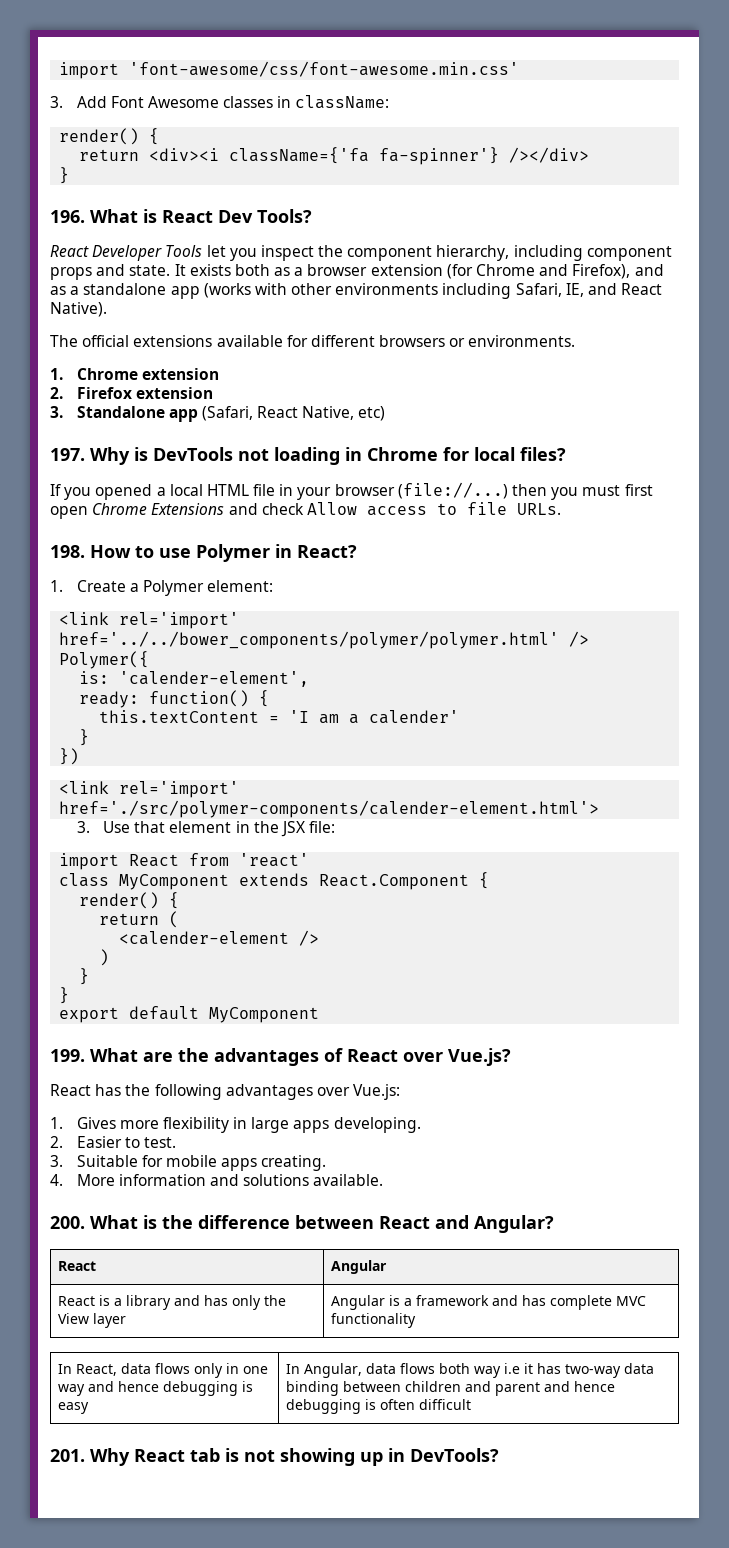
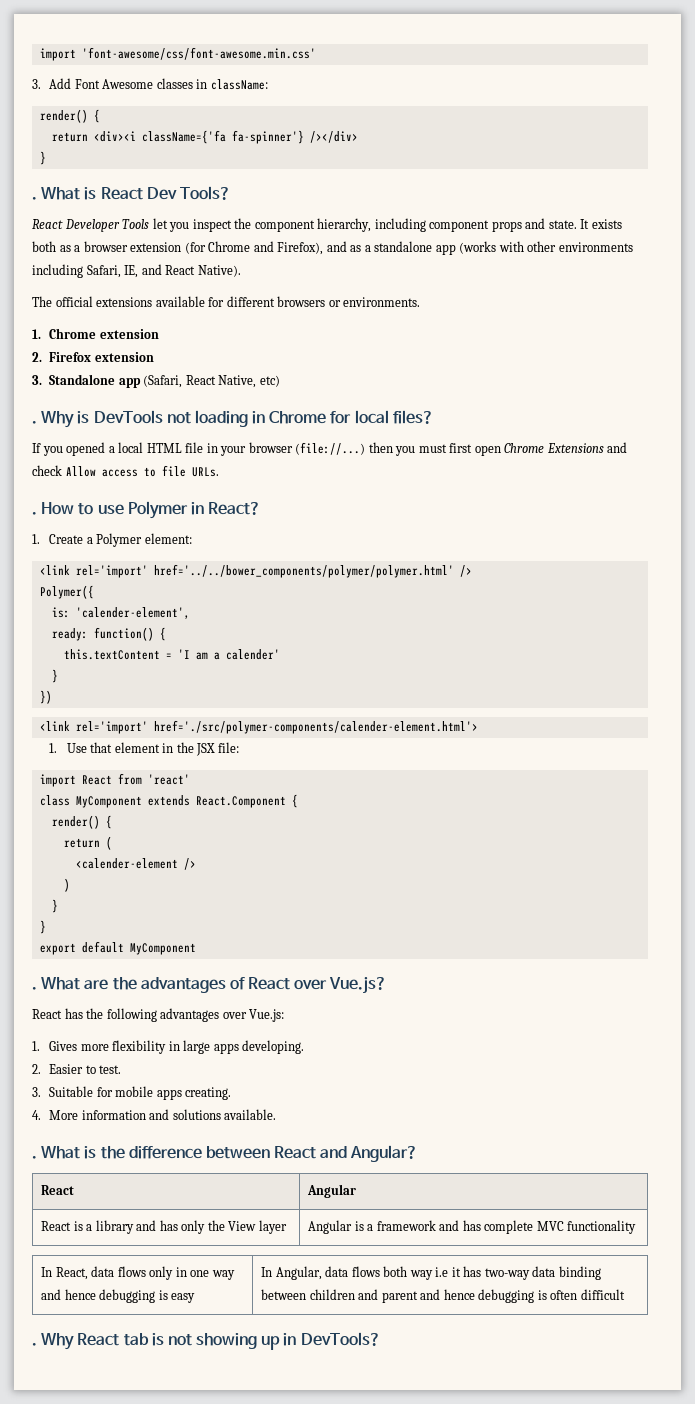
- 196. What is React Dev Tools?
+ . What is React Dev Tools?
- 197. Why is DevTools not loading in Chrome for local files?
+ . Why is DevTools not loading in Chrome for local files?
- 198. How to use Polymer in React?
+ . How to use Polymer in React?
- 3. Use that element in the JSX file:
+ 1. Use that element in the JSX file:
- 199. What are the advantages of React over Vue.js?
+ . What are the advantages of React over Vue.js?
- 200. What is the difference between React and Angular?
+ . What is the difference between React and Angular?
- 201. Why React tab is not showing up in DevTools?
+ . Why React tab is not showing up in DevTools?

